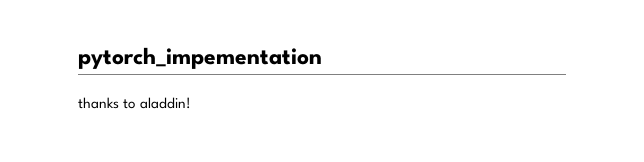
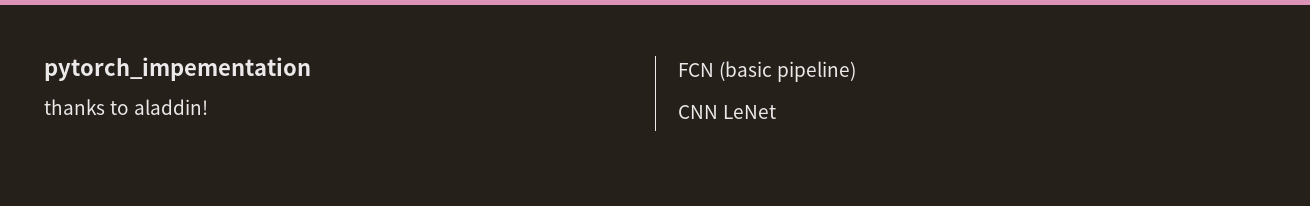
+ FCN (basic pipeline)
+ CNN LeNet

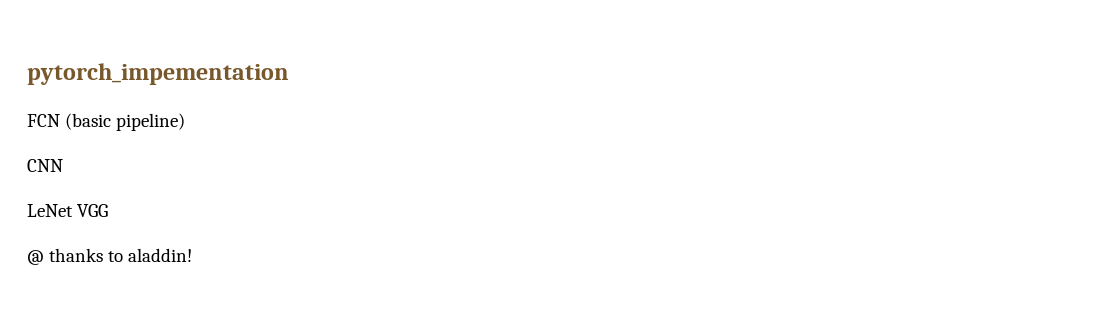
- thanks to aladdin!
- CNN LeNet
+ CNN
+ LeNet VGG
+ @ thanks to aladdin!

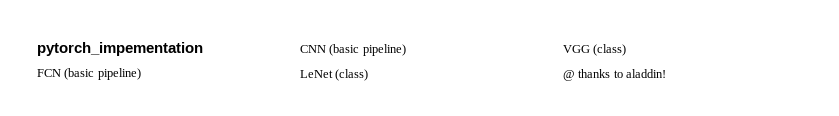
- CNN
+ CNN (basic pipeline)
- LeNet VGG
+ LeNet (class)
+ VGG (class)

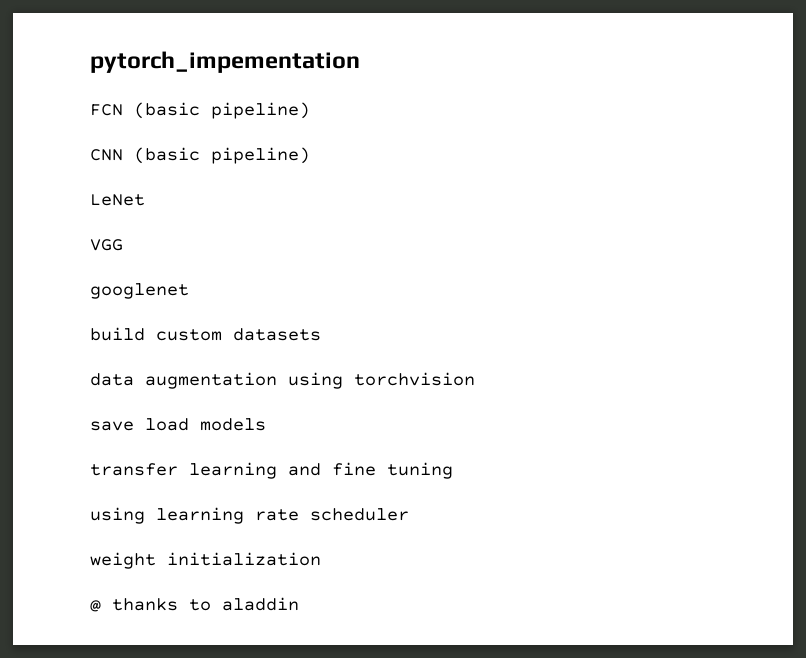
- LeNet (class)
+ LeNet
- VGG (class)
+ VGG
+ googlenet
+ build custom datasets
+ data augmentation using torchvision
+ save load models
+ transfer learning and fine tuning
+ using learning rate scheduler
+ weight initialization
- @ thanks to aladdin!
+ @ thanks to aladdin

